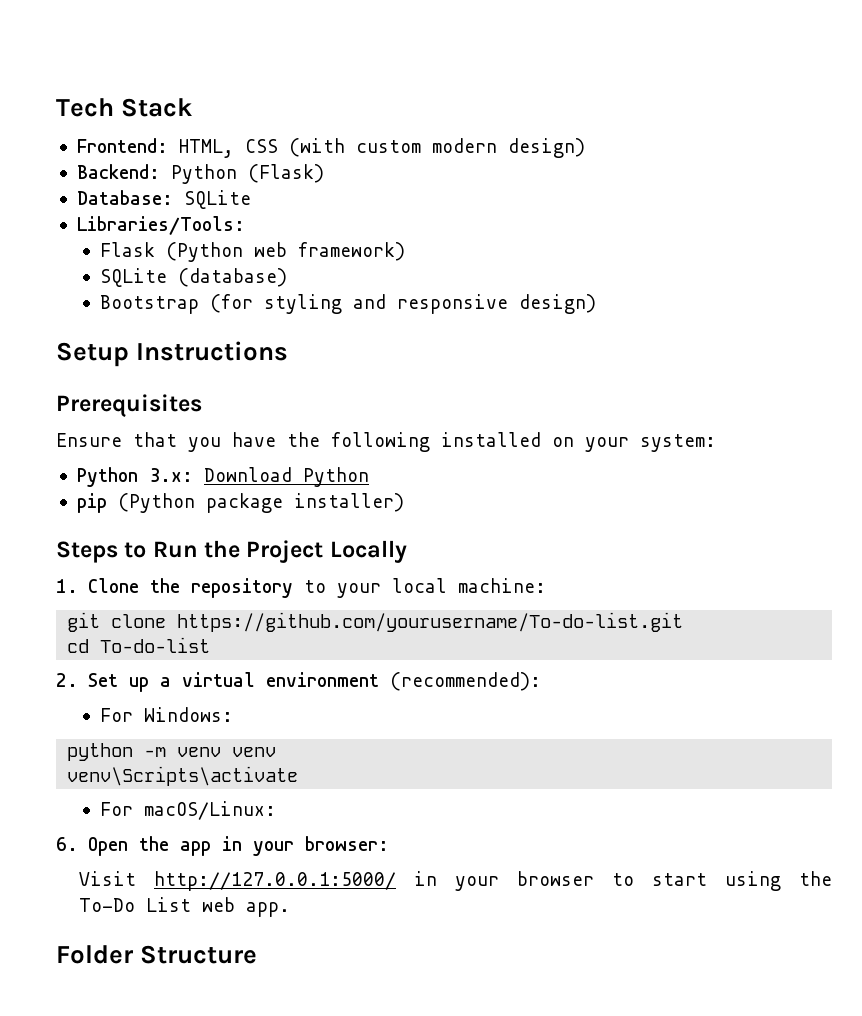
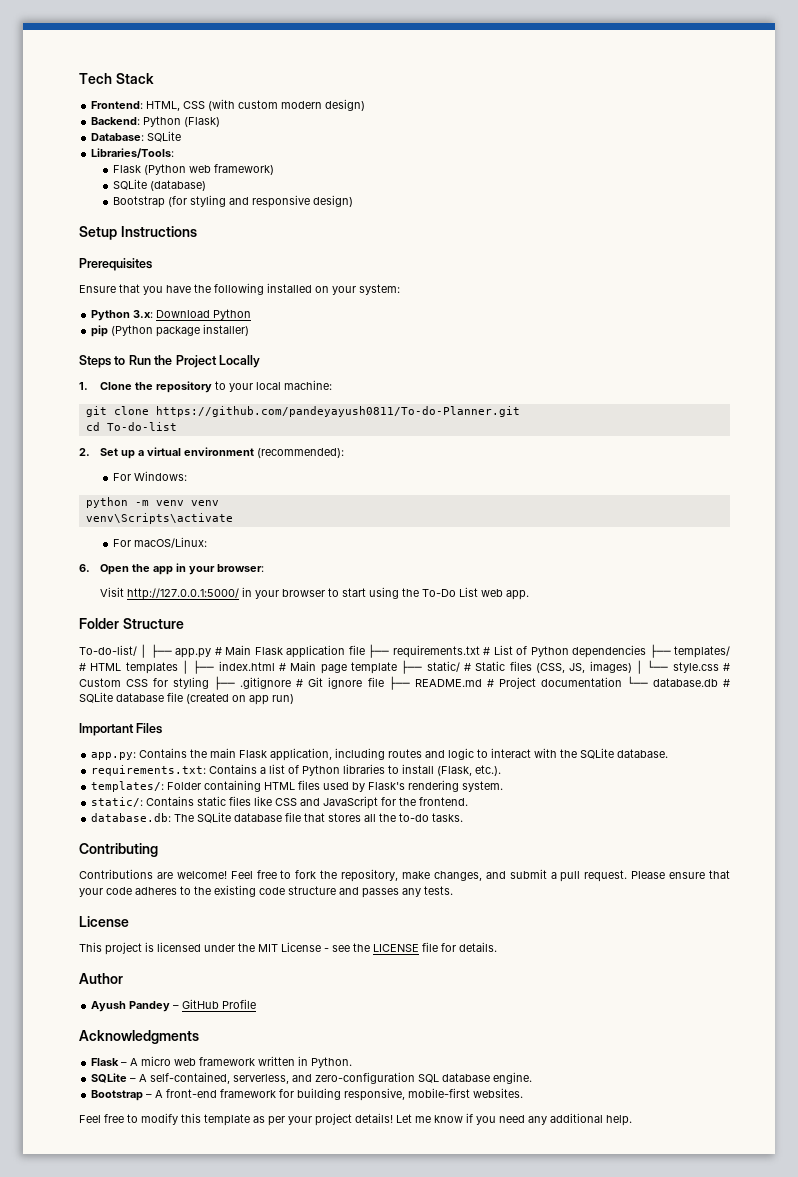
- git clone https://github.com/yourusername/To-do-list.git
+ git clone https://github.com/pandeyayush0811/To-do-Planner.git
+ To-do-list/ │ ├── app.py # Main Flask application file ├── requirements.txt # List of Python dependencies ├── templates/ # HTML templates │ ├── index.html # Main page template ├── static/ # Static files (CSS, JS, images) │ └── style.css # Custom CSS for styling ├── .gitignore # Git ignore file ├── README.md # Project documentation └── database.db # SQLite database file (created on app run)
+ Important Files
+ app.py: Contains the main Flask application, including routes and logic to interact with the SQLite database.
+ requirements.txt: Contains a list of Python libraries to install (Flask, etc.).
+ templates/: Folder containing HTML files used by Flask's rendering system.
+ static/: Contains static files like CSS and JavaScript for the frontend.
+ database.db: The SQLite database file that stores all the to-do tasks.
+ Contributing
+ Contributions are welcome! Feel free to fork the repository, make changes, and submit a pull request. Please ensure that your code adheres to the existing code structure and passes any tests.
+ License
+ This project is licensed under the MIT License - see the LICENSE file for details.
+ Author
+ Ayush Pandey – GitHub Profile
+ Acknowledgments
+ Flask – A micro web framework written in Python.
+ SQLite – A self-contained, serverless, and zero-configuration SQL database engine.
+ Bootstrap – A front-end framework for building responsive, mobile-first websites.
+ Feel free to modify this template as per your project details! Let me know if you need any additional help.

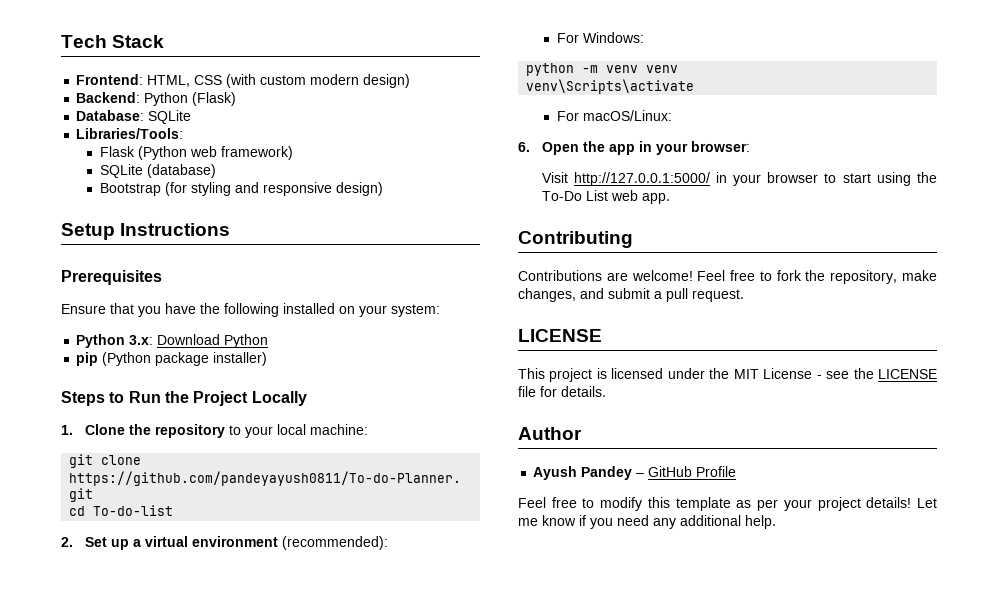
- Folder Structure
- To-do-list/ │ ├── app.py # Main Flask application file ├── requirements.txt # List of Python dependencies ├── templates/ # HTML templates │ ├── index.html # Main page template ├── static/ # Static files (CSS, JS, images) │ └── style.css # Custom CSS for styling ├── .gitignore # Git ignore file ├── README.md # Project documentation └── database.db # SQLite database file (created on app run)
- Important Files
- app.py: Contains the main Flask application, including routes and logic to interact with the SQLite database.
- requirements.txt: Contains a list of Python libraries to install (Flask, etc.).
- templates/: Folder containing HTML files used by Flask's rendering system.
- static/: Contains static files like CSS and JavaScript for the frontend.
- database.db: The SQLite database file that stores all the to-do tasks.
- Feel free to fork the repository, make changes, and submit a pull request. Please ensure that your code adheres to the existing code structure and passes any tests.
- License
+ Feel free to fork the repository, make changes, and submit a pull request.
+ LICENSE
- Acknowledgments
- Flask – A micro web framework written in Python.
- SQLite – A self-contained, serverless, and zero-configuration SQL database engine.
- Bootstrap – A front-end framework for building responsive, mobile-first websites.

